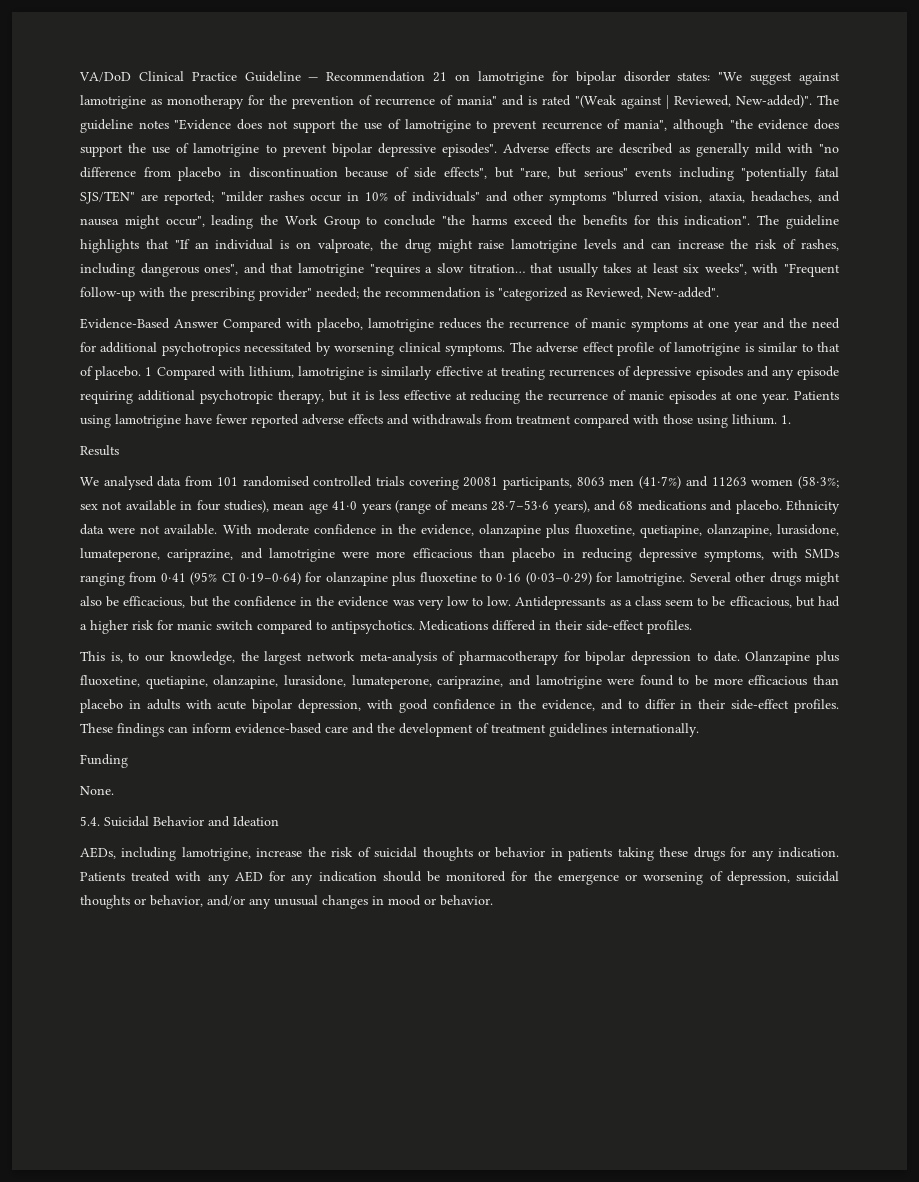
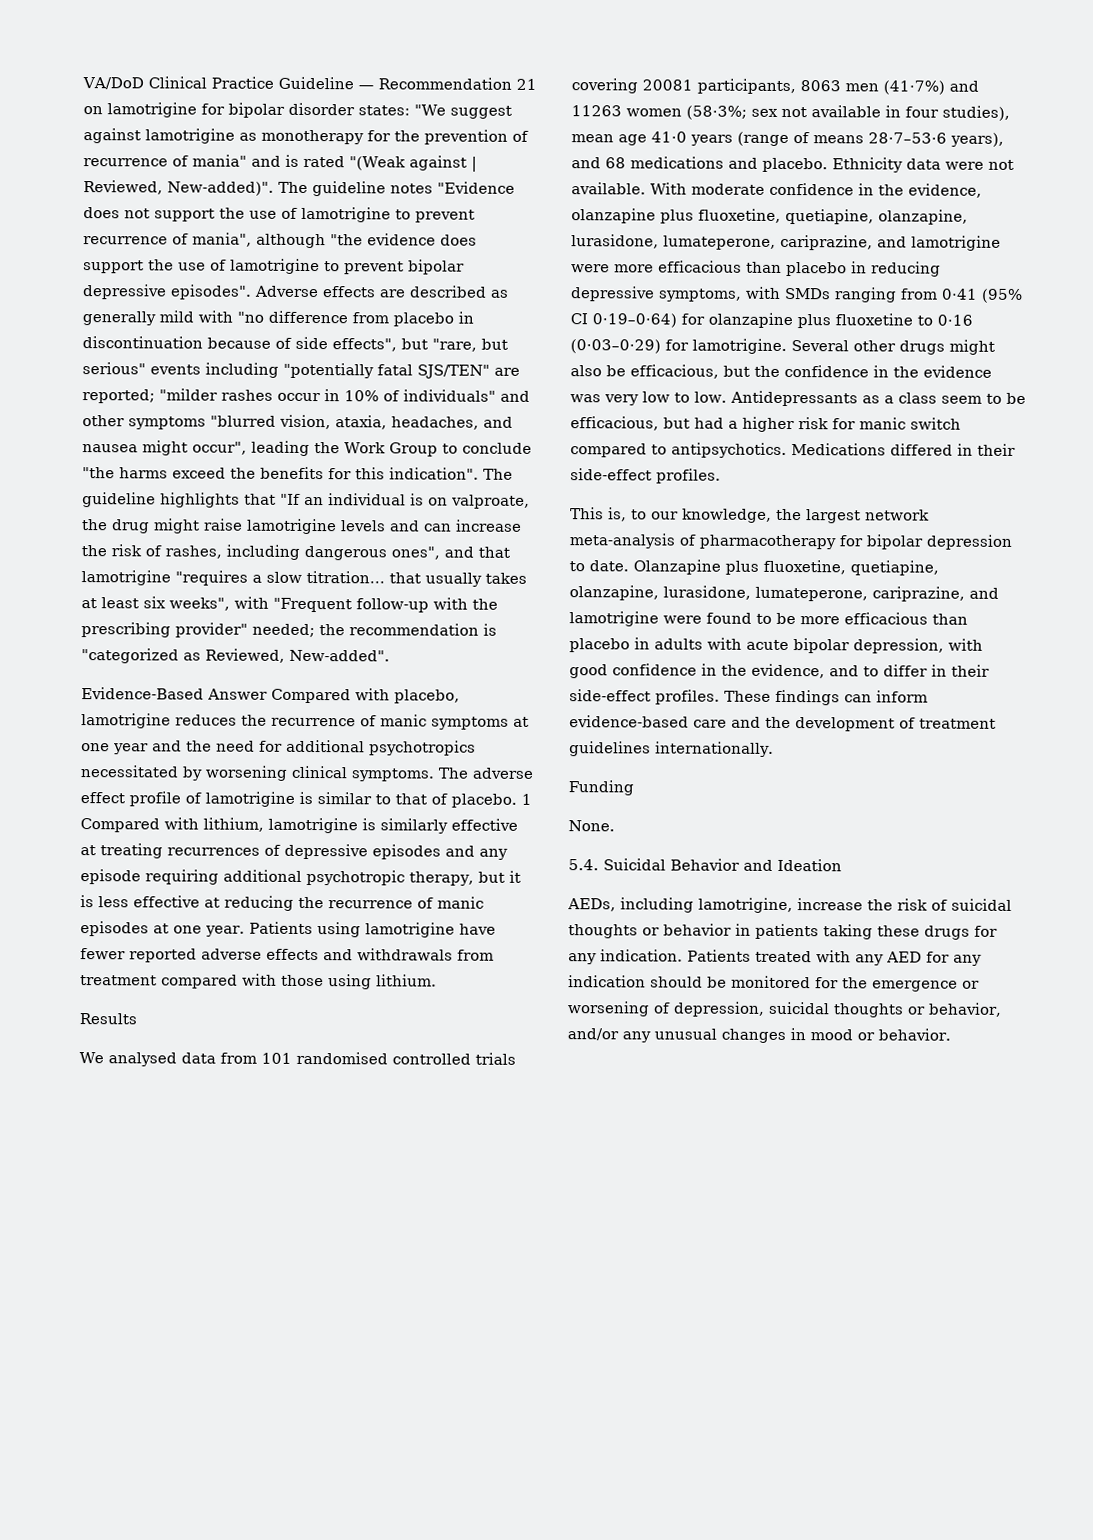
- 1.

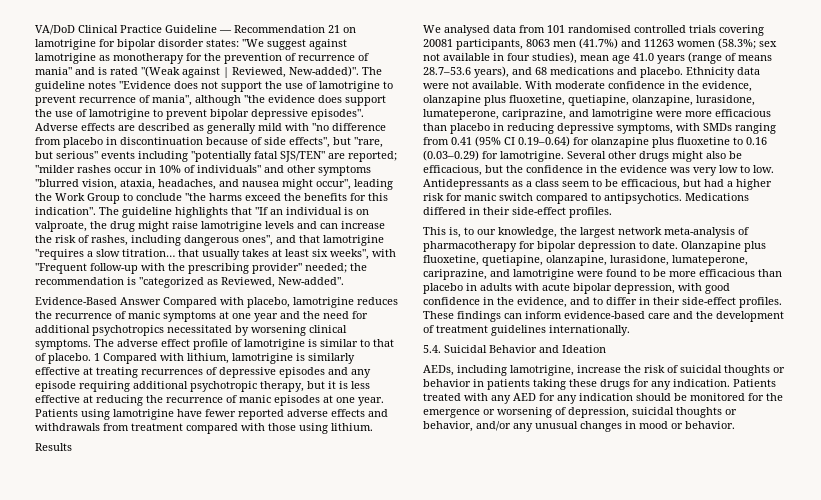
- We analysed data from 101 randomised controlled trials covering 20081 participants, 8063 men (41·7%) and 11263 women (58·3%; sex not available in four studies), mean age 41·0 years (range of means 28·7–53·6 years), and 68 medications and placebo.
+ We analysed data from 101 randomised controlled trials covering 20081 participants, 8063 men (41.7%) and 11263 women (58.3%; sex not available in four studies), mean age 41.0 years (range of means 28.7–53.6 years), and 68 medications and placebo.
- With moderate confidence in the evidence, olanzapine plus fluoxetine, quetiapine, olanzapine, lurasidone, lumateperone, cariprazine, and lamotrigine were more efficacious than placebo in reducing depressive symptoms, with SMDs ranging from 0·41 (95% CI 0·19–0·64) for olanzapine plus fluoxetine to 0·16 (0·03–0·29) for lamotrigine.
+ With moderate confidence in the evidence, olanzapine plus fluoxetine, quetiapine, olanzapine, lurasidone, lumateperone, cariprazine, and lamotrigine were more efficacious than placebo in reducing depressive symptoms, with SMDs ranging from 0.41 (95% CI 0.19–0.64) for olanzapine plus fluoxetine to 0.16 (0.03–0.29) for lamotrigine.
- Funding
- None.

